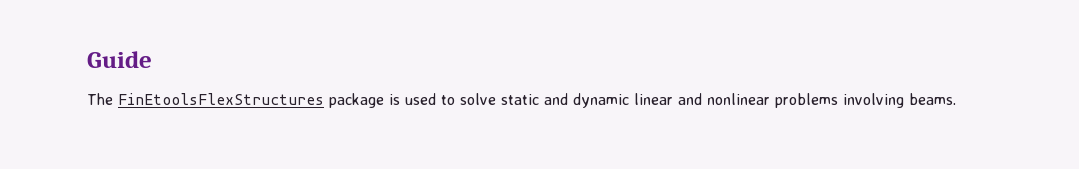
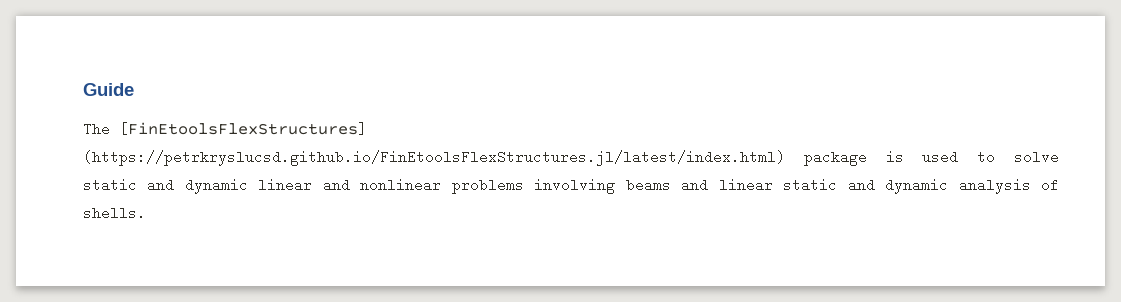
- The FinEtoolsFlexStructures package is used to solve static and dynamic linear and nonlinear problems involving beams.
+ The [FinEtoolsFlexStructures] (https://petrkryslucsd.github.io/FinEtoolsFlexStructures.jl/latest/index.html) package is used to solve static and dynamic linear and nonlinear problems involving beams and linear static and dynamic analysis of shells.

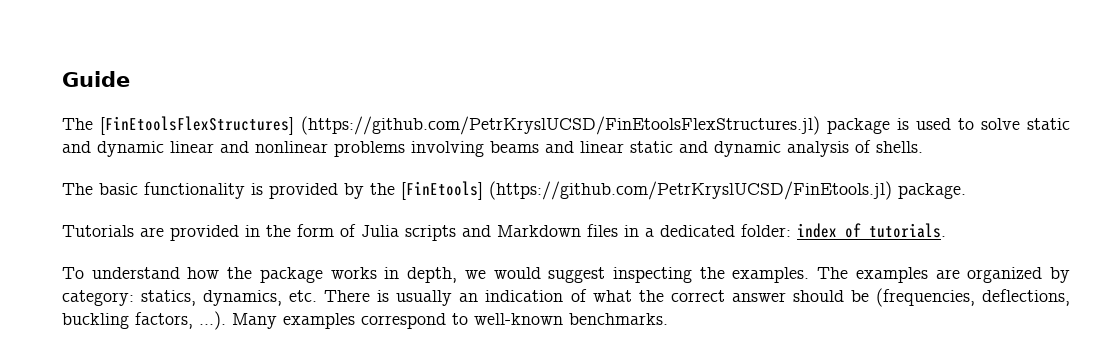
- The [FinEtoolsFlexStructures] (https://petrkryslucsd.github.io/FinEtoolsFlexStructures.jl/latest/index.html) package is used to solve static and dynamic linear and nonlinear problems involving beams and linear static and dynamic analysis of shells.
+ The [FinEtoolsFlexStructures] (https://github.com/PetrKryslUCSD/FinEtoolsFlexStructures.jl) package is used to solve static and dynamic linear and nonlinear problems involving beams and linear static and dynamic analysis of shells.
+ The basic functionality is provided by the [FinEtools] (https://github.com/PetrKryslUCSD/FinEtools.jl) package.
+ Tutorials are provided in the form of Julia scripts and Markdown files in a dedicated folder: index of tutorials.
+ To understand how the package works in depth, we would suggest inspecting the examples. The examples are organized by category: statics, dynamics, etc. There is usually an indication of what the correct answer should be (frequencies, deflections, buckling factors, ...). Many examples correspond to well-known benchmarks.

